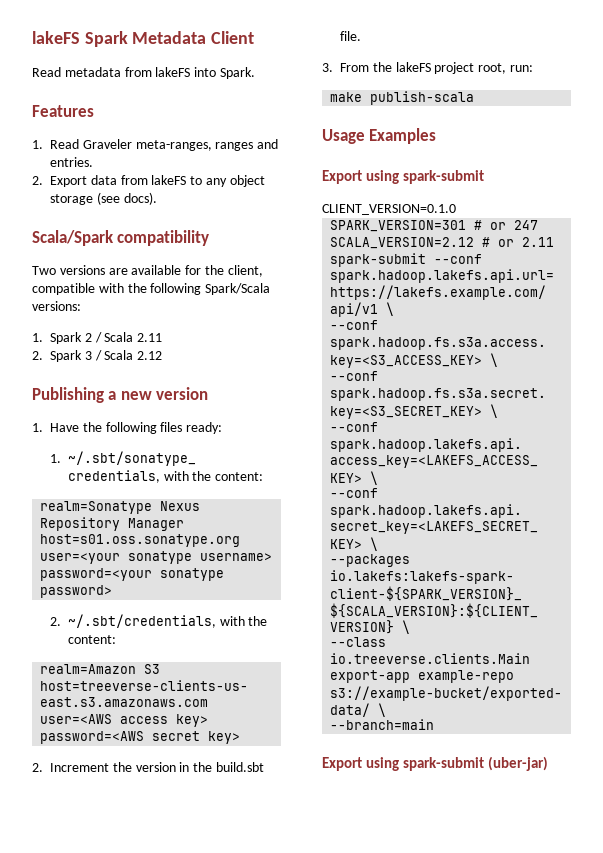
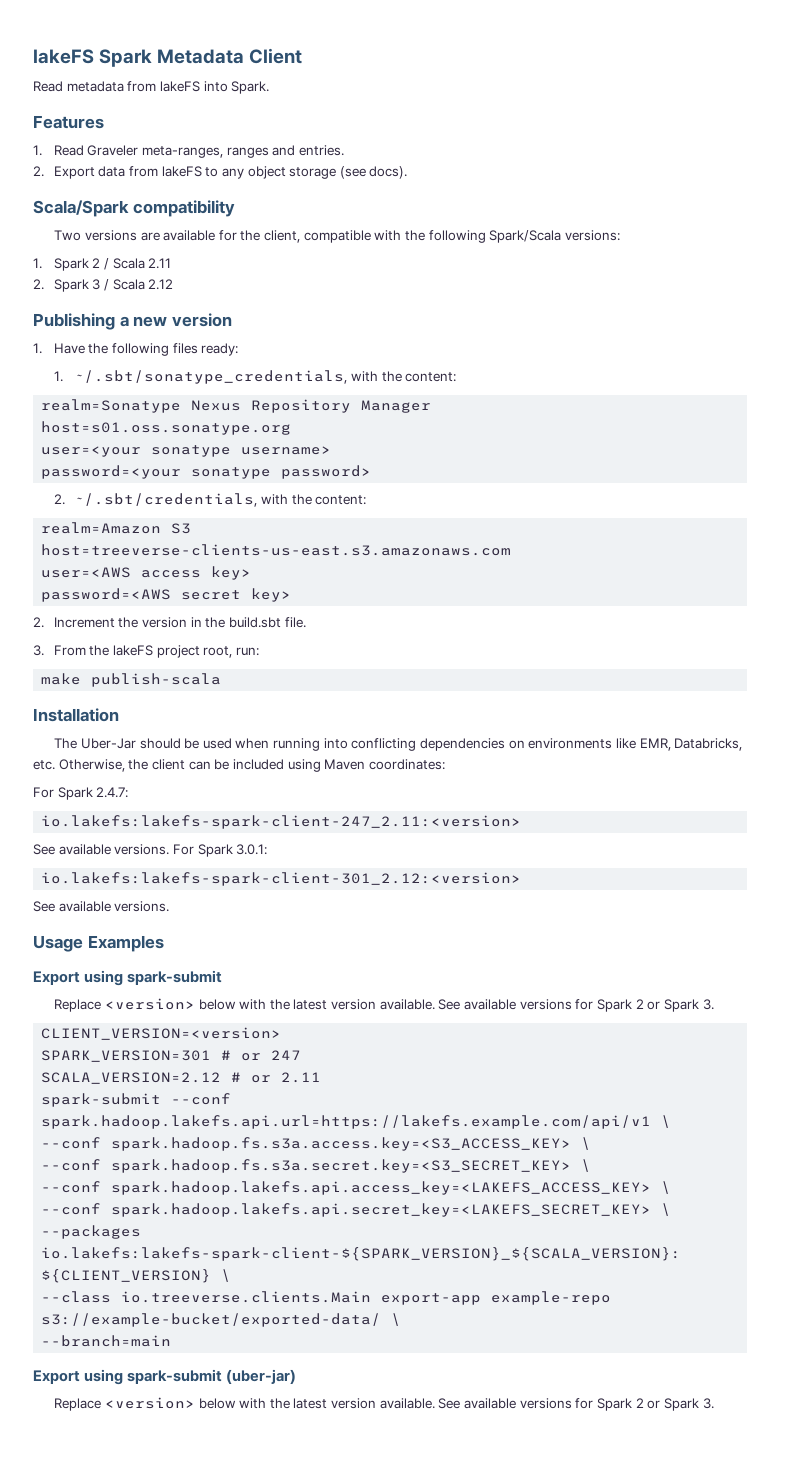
+ Installation
+ The Uber-Jar should be used when running into conflicting dependencies on environments like EMR, Databricks, etc. Otherwise, the client can be included using Maven coordinates:
+ For Spark 2.4.7:
+ io.lakefs:lakefs-spark-client-247_2.11:<version>
+ See available versions. For Spark 3.0.1:
+ io.lakefs:lakefs-spark-client-301_2.12:<version>
+ See available versions.
  Usage Examples
  Export using spark-submit
- CLIENT_VERSION=0.1.0
+ Replace <version> below with the latest version available. See available versions for Spark 2 or Spark 3.
+ CLIENT_VERSION=<version>
  Export using spark-submit (uber-jar)
+ Replace <version> below with the latest version available. See available versions for Spark 2 or Spark 3.

